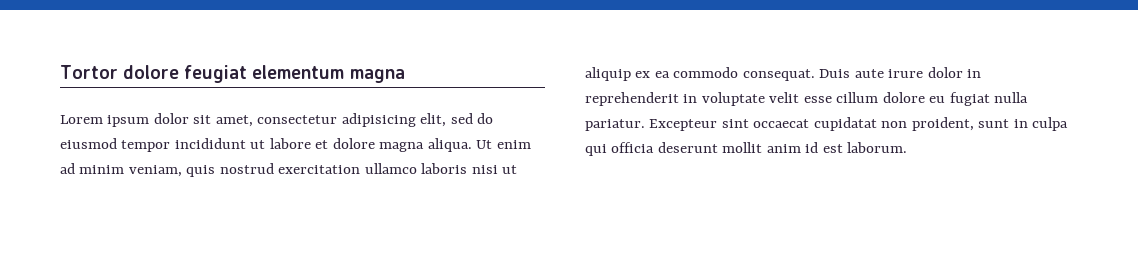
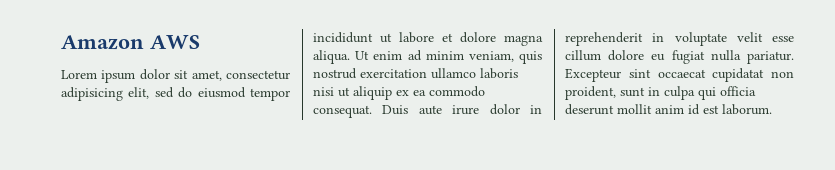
- Tortor dolore feugiat elementum magna
+ Amazon AWS

